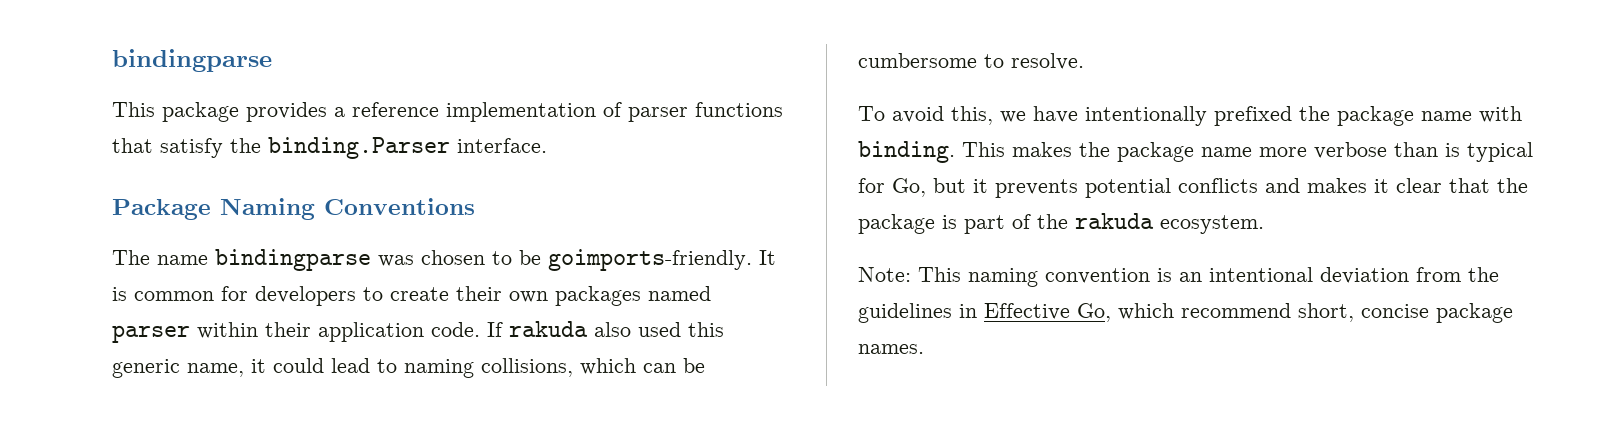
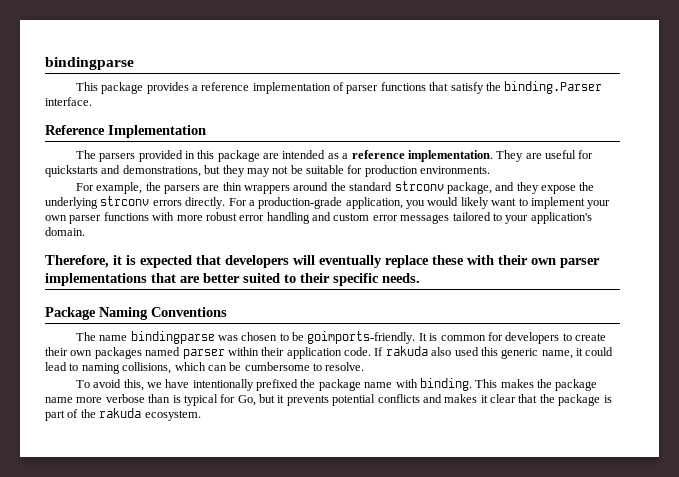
+ Reference Implementation
+ The parsers provided in this package are intended as a reference implementation. They are useful for quickstarts and demonstrations, but they may not be suitable for production environments.
+ For example, the parsers are thin wrappers around the standard strconv package, and they expose the underlying strconv errors directly. For a production-grade application, you would likely want to implement your own parser functions with more robust error handling and custom error messages tailored to your application's domain.
+ Therefore, it is expected that developers will eventually replace these with their own parser implementations that are better suited to their specific needs.
- Note: This naming convention is an intentional deviation from the guidelines in Effective Go, which recommend short, concise package names.

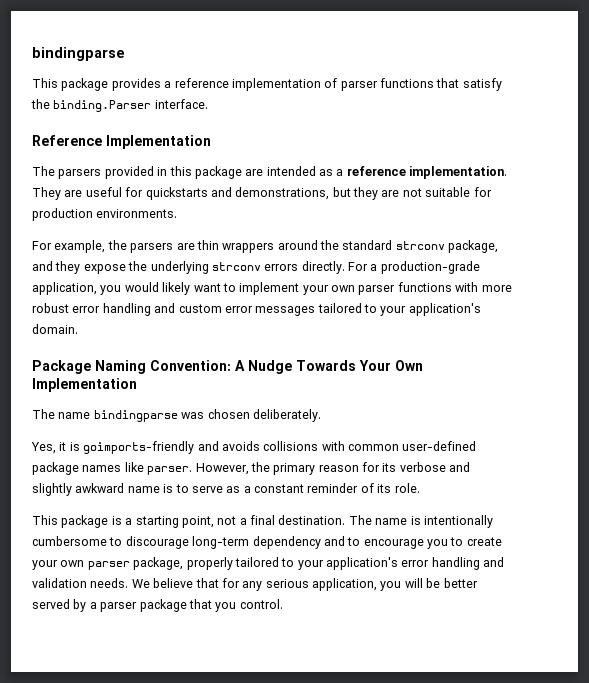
- They are useful for quickstarts and demonstrations, but they may not be suitable for production environments.
+ They are useful for quickstarts and demonstrations, but they are not suitable for production environments.
- Therefore, it is expected that developers will eventually replace these with their own parser implementations that are better suited to their specific needs.
- Package Naming Conventions
+ Package Naming Convention: A Nudge Towards Your Own Implementation
- The name bindingparse was chosen to be goimports-friendly. It is common for developers to create their own packages named parser within their application code. If rakuda also used this generic name, it could lead to naming collisions, which can be cumbersome to resolve.
- To avoid this, we have intentionally prefixed the package name with binding. This makes the package name more verbose than is typical for Go, but it prevents potential conflicts and makes it clear that the package is part of the rakuda ecosystem.
+ The name bindingparse was chosen deliberately.
+ Yes, it is goimports-friendly and avoids collisions with common user-defined package names like parser. However, the primary reason for its verbose and slightly awkward name is to serve as a constant reminder of its role.
+ This package is a starting point, not a final destination. The name is intentionally cumbersome to discourage long-term dependency and to encourage you to create your own parser package, properly tailored to your application's error handling and validation needs. We believe that for any serious application, you will be better served by a parser package that you control.

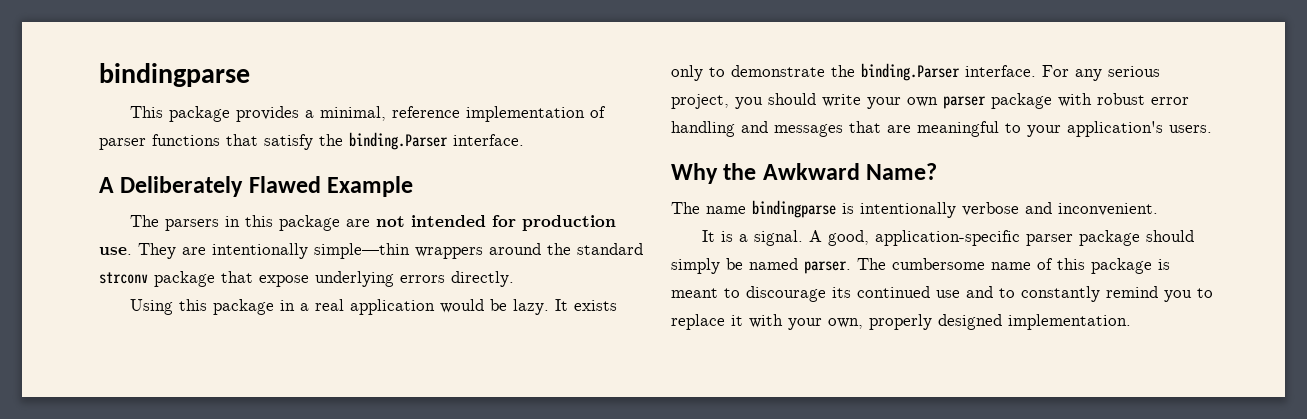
- This package provides a reference implementation of parser functions that satisfy the binding.Parser interface.
+ This package provides a minimal, reference implementation of parser functions that satisfy the binding.Parser interface.
- Reference Implementation
+ A Deliberately Flawed Example
- The parsers provided in this package are intended as a reference implementation. They are useful for quickstarts and demonstrations, but they are not suitable for production environments.
- For example, the parsers are thin wrappers around the standard strconv package, and they expose the underlying strconv errors directly. For a production-grade application, you would likely want to implement your own parser functions with more robust error handling and custom error messages tailored to your application's domain.
- Package Naming Convention: A Nudge Towards Your Own Implementation
- The name bindingparse was chosen deliberately.
- Yes, it is goimports-friendly and avoids collisions with common user-defined package names like parser. However, the primary reason for its verbose and slightly awkward name is to serve as a constant reminder of its role.
- This package is a starting point, not a final destination. The name is intentionally cumbersome to discourage long-term dependency and to encourage you to create your own parser package, properly tailored to your application's error handling and validation needs. We believe that for any serious application, you will be better served by a parser package that you control.
+ The parsers in this package are not intended for production use. They are intentionally simple—thin wrappers around the standard strconv package that expose underlying errors directly.
+ Using this package in a real application would be lazy. It exists only to demonstrate the binding.Parser interface. For any serious project, you should write your own parser package with robust error handling and messages that are meaningful to your application's users.
+ Why the Awkward Name?
+ The name bindingparse is intentionally verbose and inconvenient.
+ It is a signal. A good, application-specific parser package should simply be named parser. The cumbersome name of this package is meant to discourage its continued use and to constantly remind you to replace it with your own, properly designed implementation.

